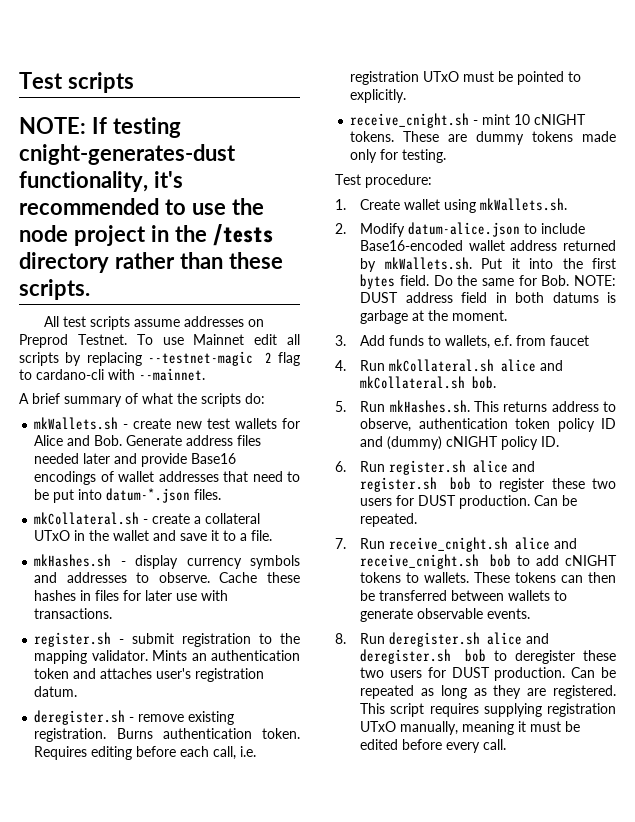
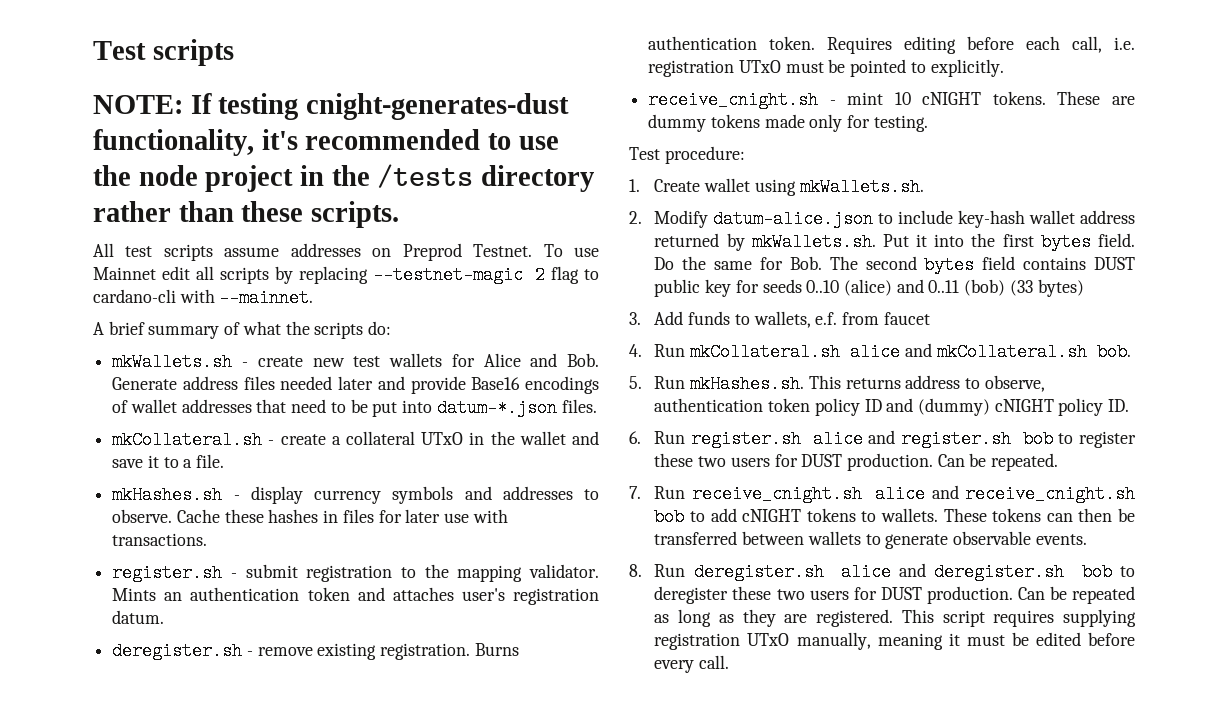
- 2. Modify datum-alice.json to include Base16-encoded wallet address returned by mkWallets.sh. Put it into the first bytes field.
+ 2. Modify datum-alice.json to include key-hash wallet address returned by mkWallets.sh. Put it into the first bytes field.
- Do the same for Bob. NOTE: DUST address field in both datums is garbage at the moment.
+ Do the same for Bob. The second bytes field contains DUST public key for seeds 0..10 (alice) and 0..11 (bob) (33 bytes)

